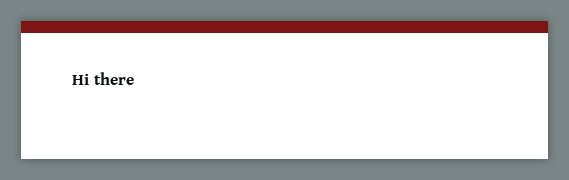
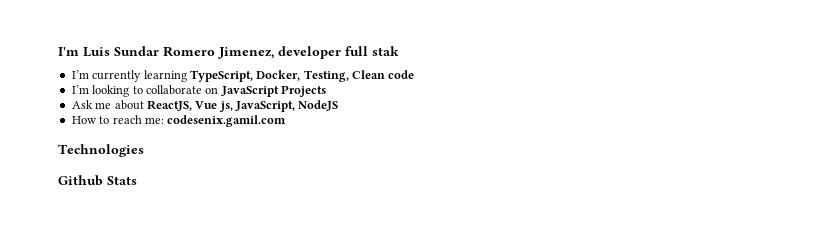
- Hi there
+ I'm Luis Sundar Romero Jimenez, developer full stak
+ I’m currently learning TypeScript, Docker, Testing, Clean code
+ I’m looking to collaborate on JavaScript Projects
+ Ask me about ReactJS, Vue js, JavaScript, NodeJS
+ How to reach me: codesenix.gamil.com
+ Technologies
+ Github Stats

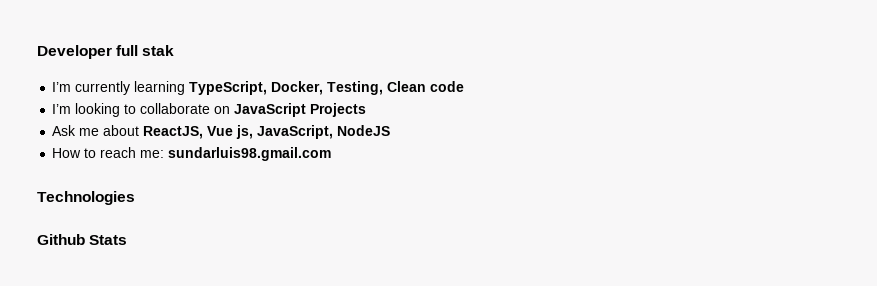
- I'm Luis Sundar Romero Jimenez, developer full stak
+ Developer full stak
- How to reach me: codesenix.gamil.com
+ How to reach me: sundarluis98.gmail.com

